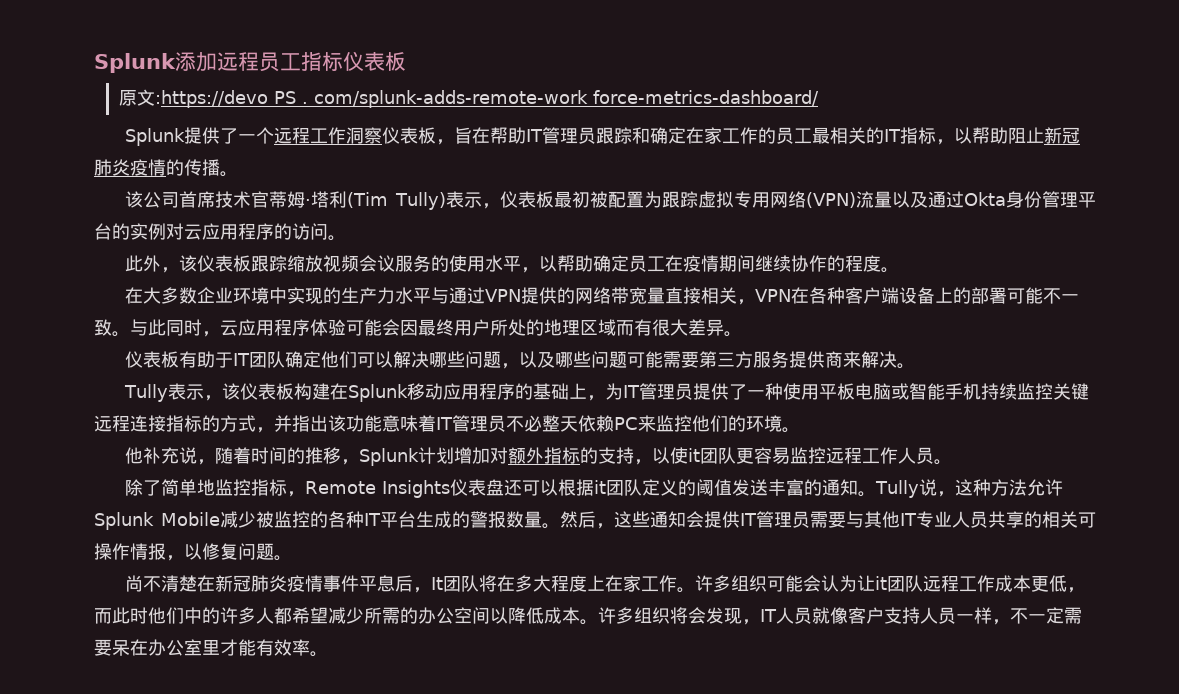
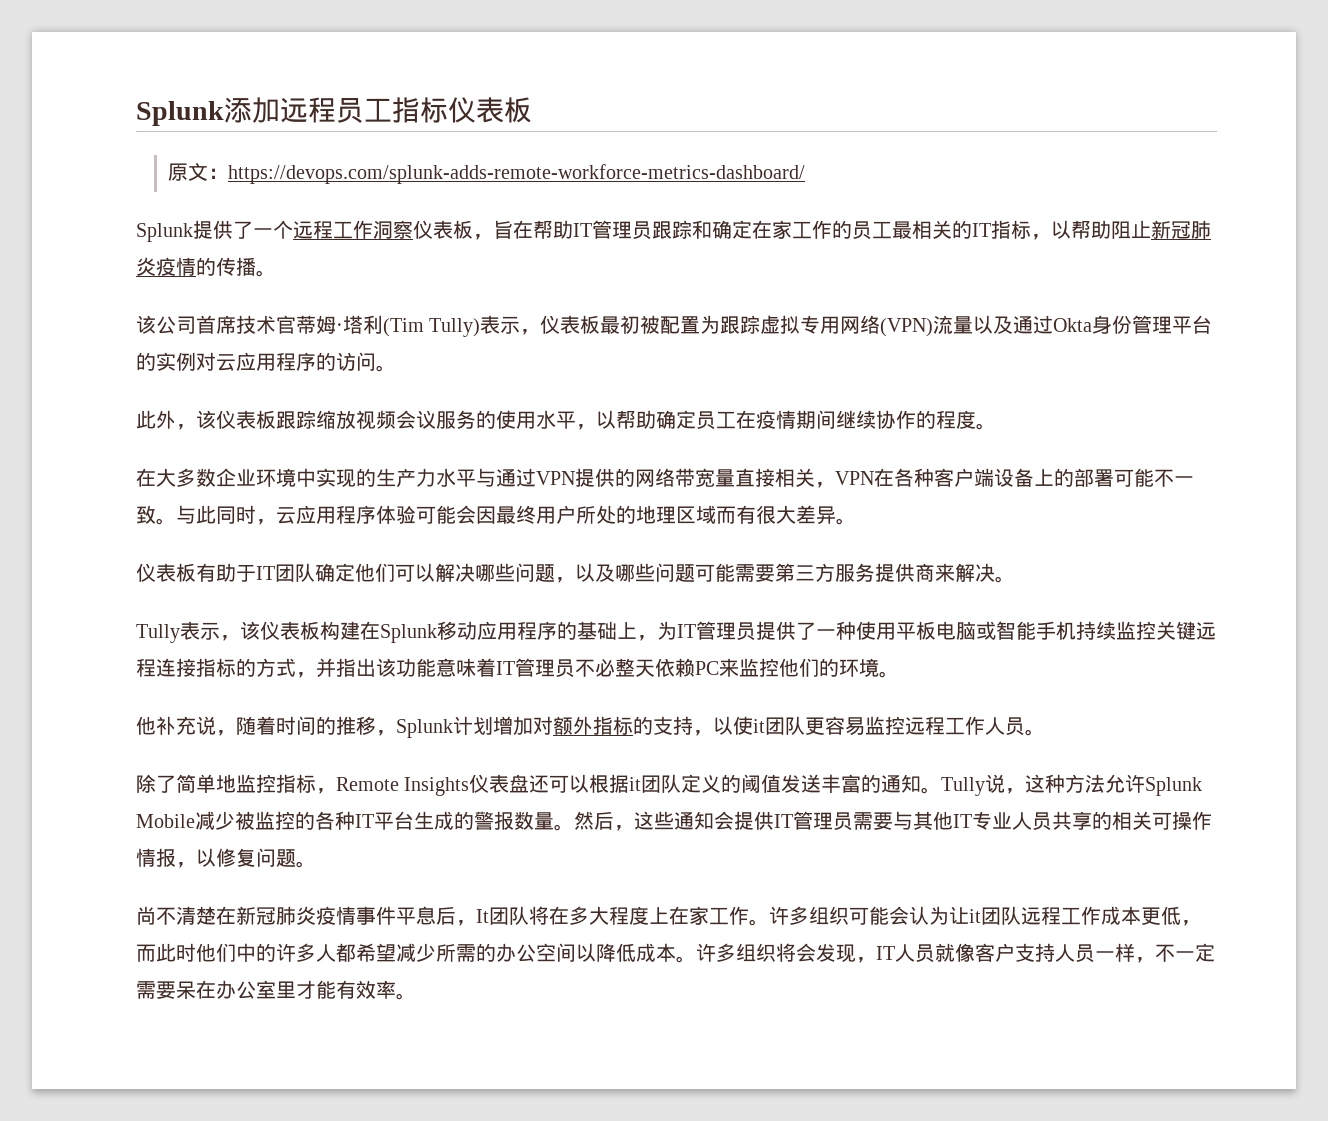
- 原文:https://devo PS . com/splunk-adds-remote-work force-metrics-dashboard/
+ 原文：https://devops.com/splunk-adds-remote-workforce-metrics-dashboard/

